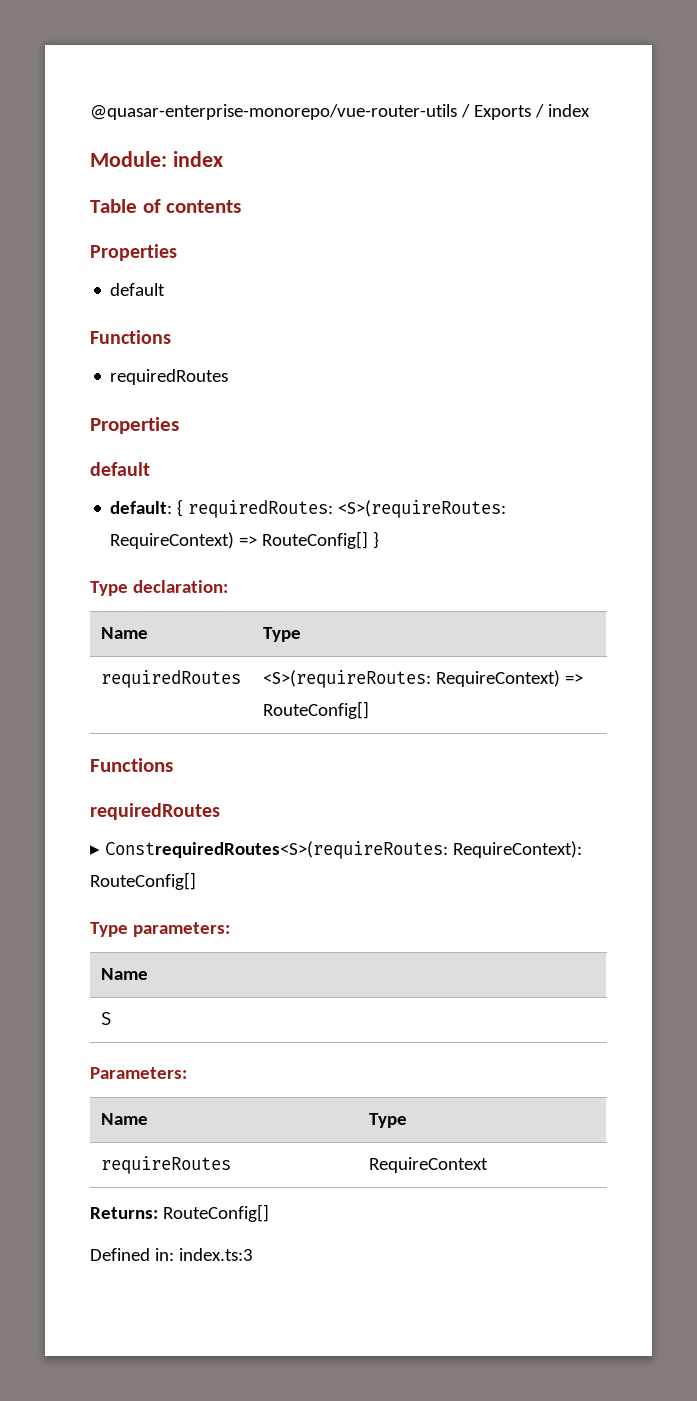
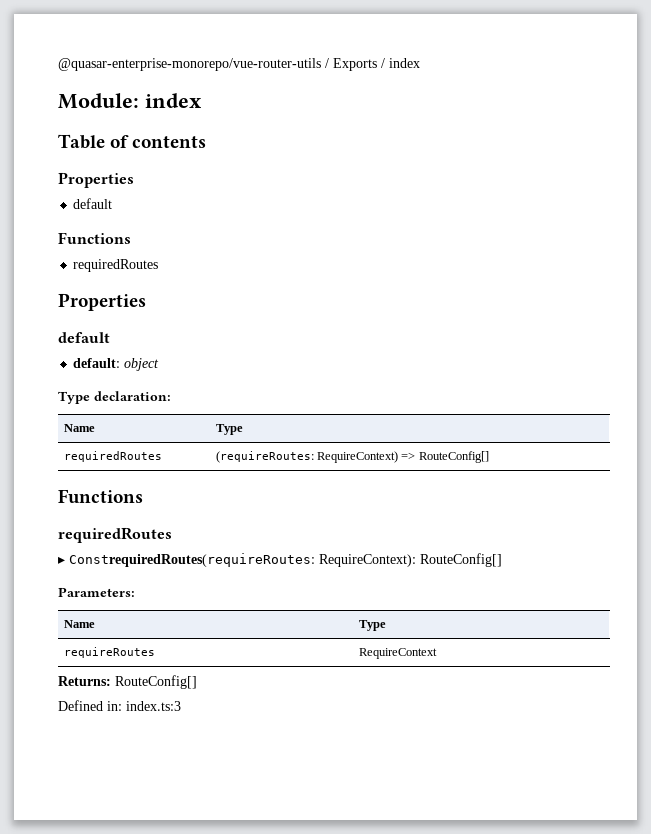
- default: { requiredRoutes: <S>(requireRoutes: RequireContext) => RouteConfig[] }
+ default: object
- requiredRoutes | <S>(requireRoutes: RequireContext) => RouteConfig[]
+ requiredRoutes | (requireRoutes: RequireContext) => RouteConfig[]
- ▸ ConstrequiredRoutes<S>(requireRoutes: RequireContext): RouteConfig[]
+ ▸ ConstrequiredRoutes(requireRoutes: RequireContext): RouteConfig[]
- Type parameters:
- Name
- S

